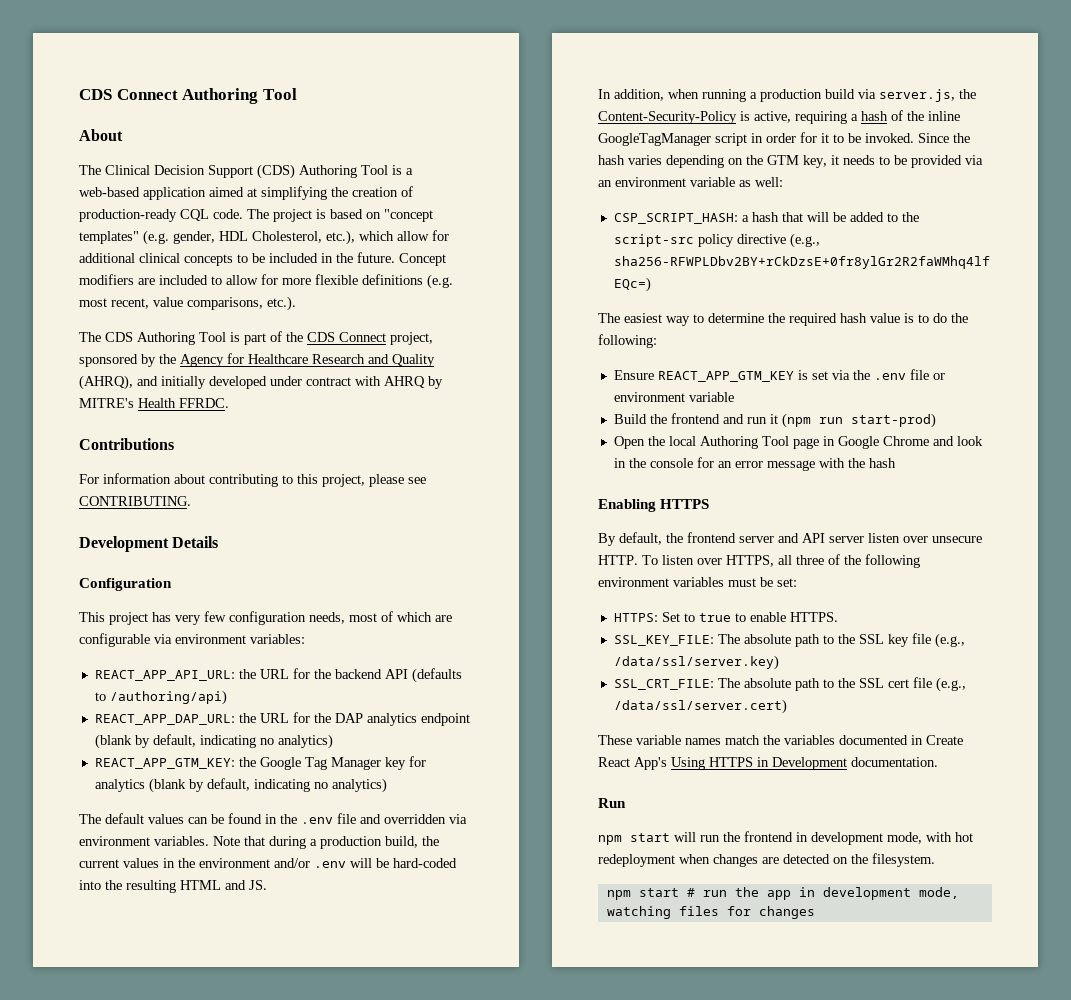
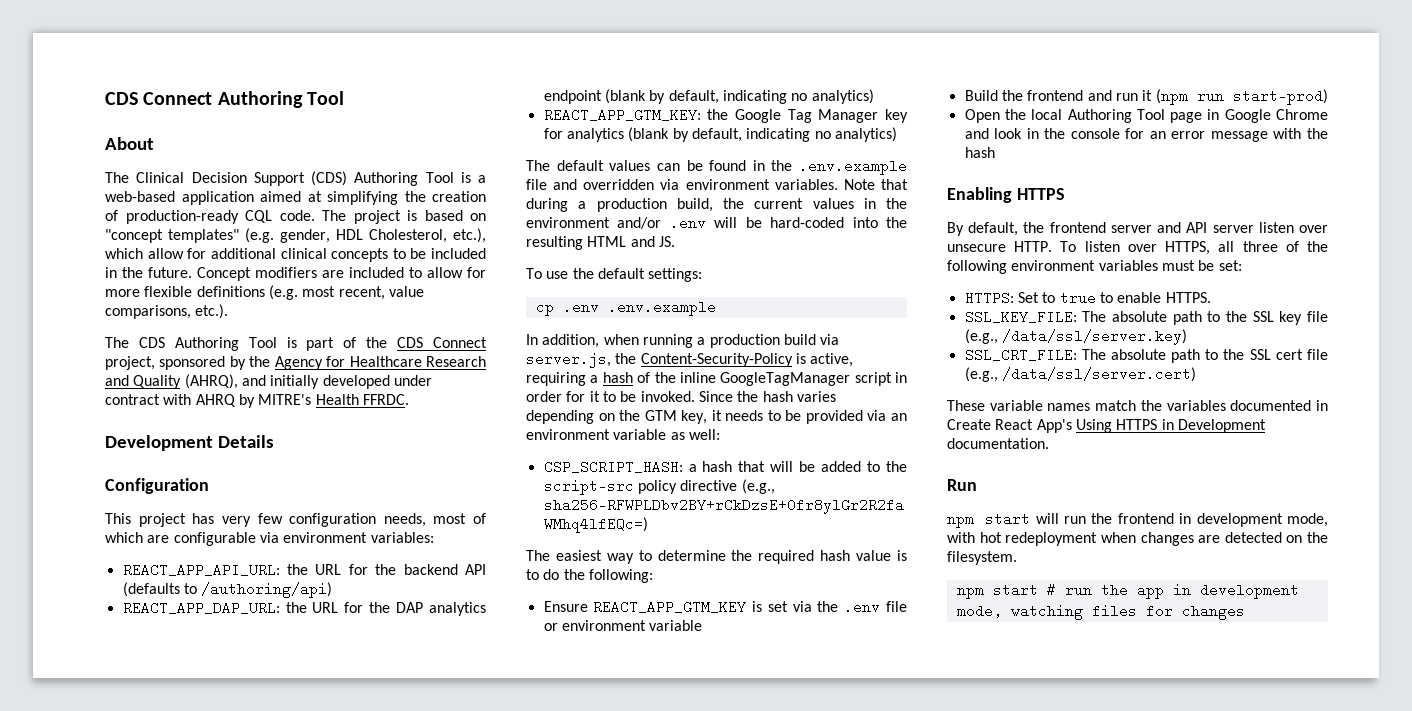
- Contributions
- For information about contributing to this project, please see CONTRIBUTING.
- The default values can be found in the .env file and overridden via environment variables.
+ The default values can be found in the .env.example file and overridden via environment variables.
+ To use the default settings:
+ cp .env .env.example

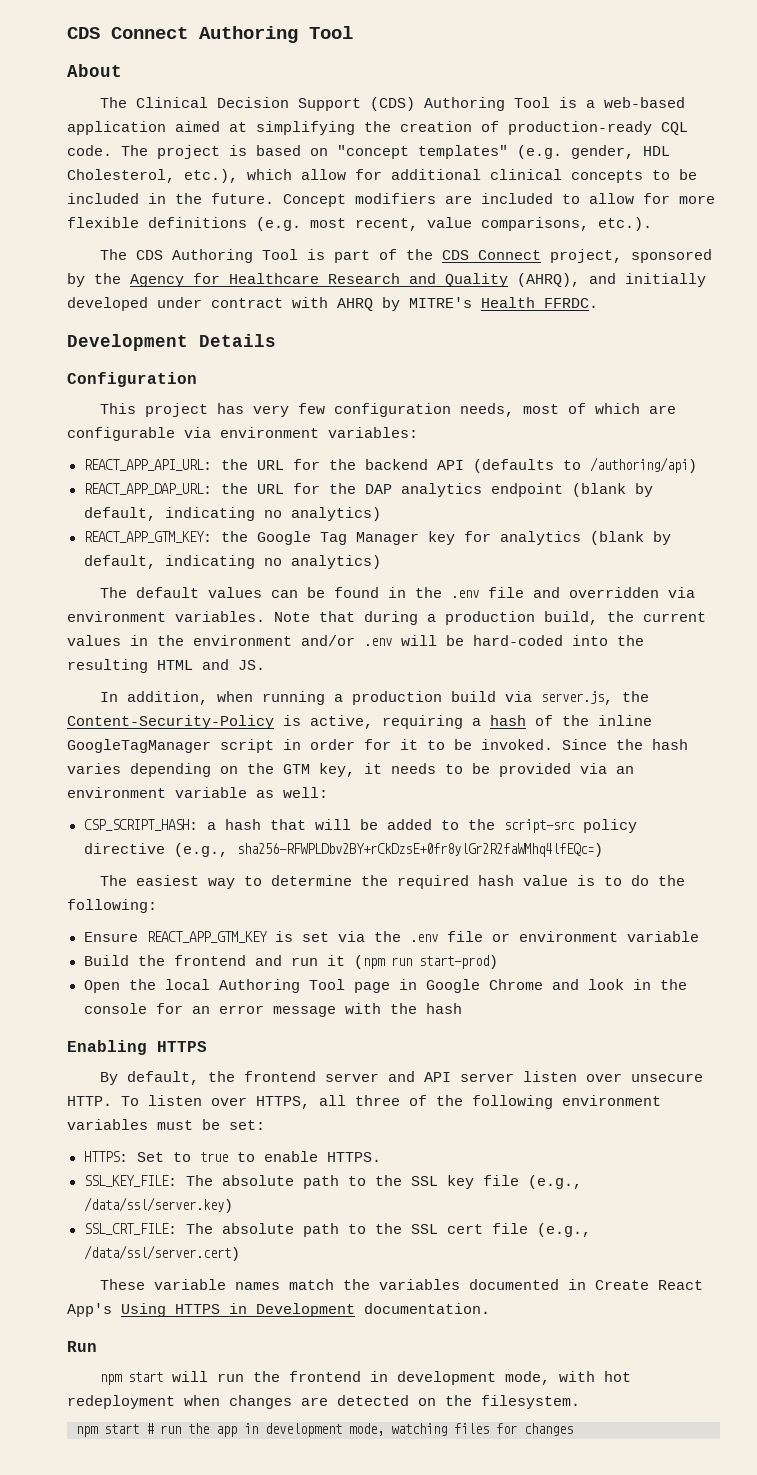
- The default values can be found in the .env.example file and overridden via environment variables.
+ The default values can be found in the .env file and overridden via environment variables.
- To use the default settings:
- cp .env .env.example

